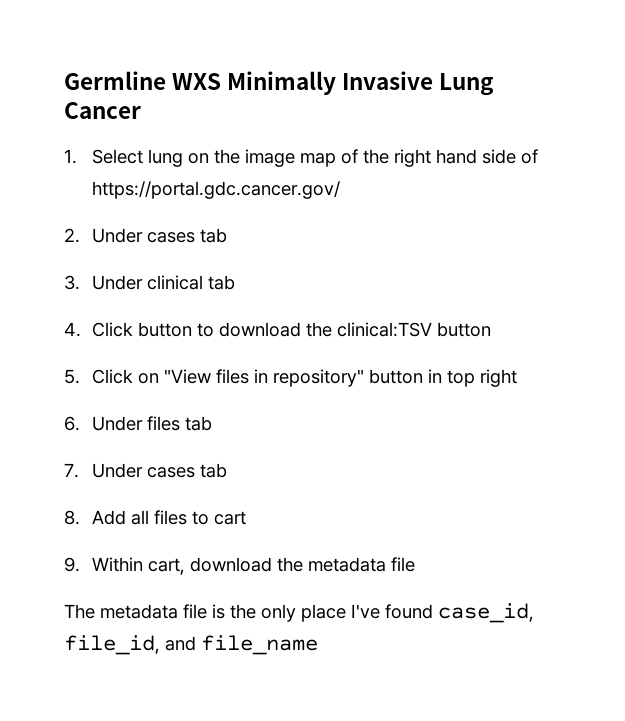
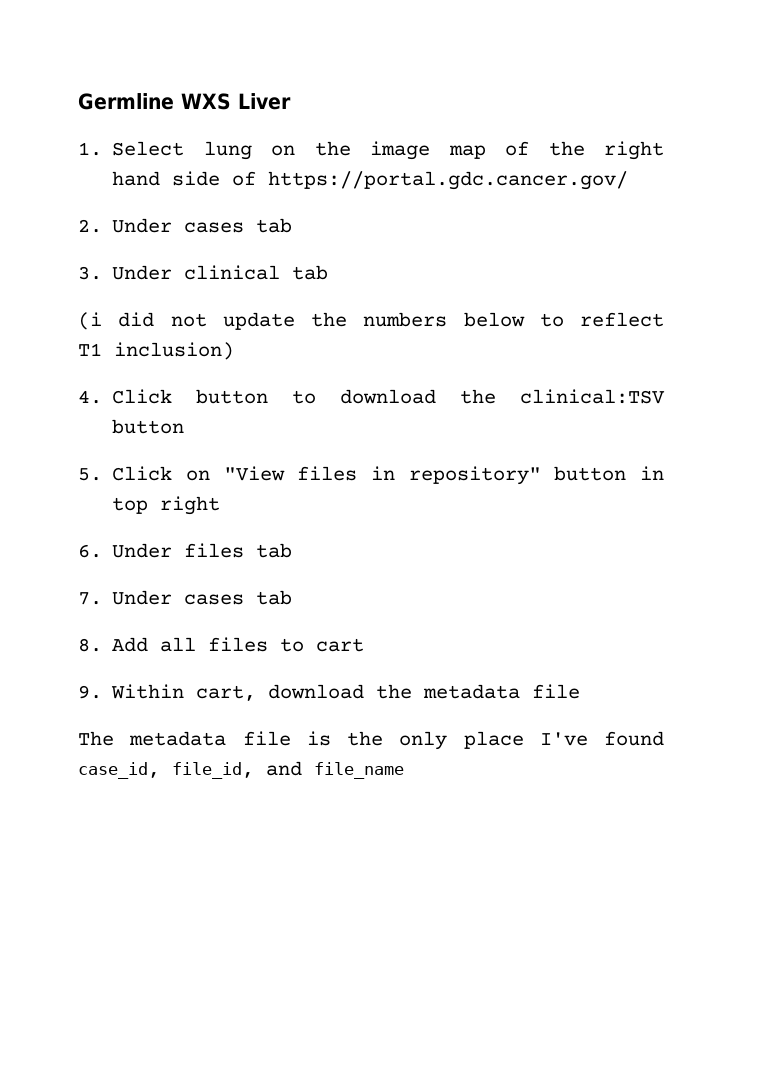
- Germline WXS Minimally Invasive Lung Cancer
+ Germline WXS Liver
+ (i did not update the numbers below to reflect T1 inclusion)

